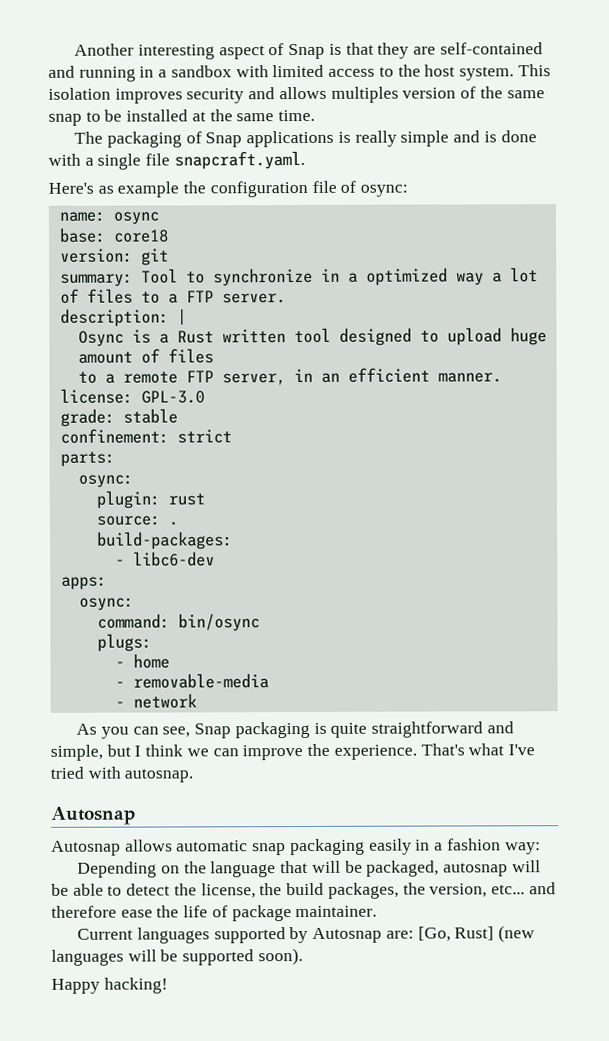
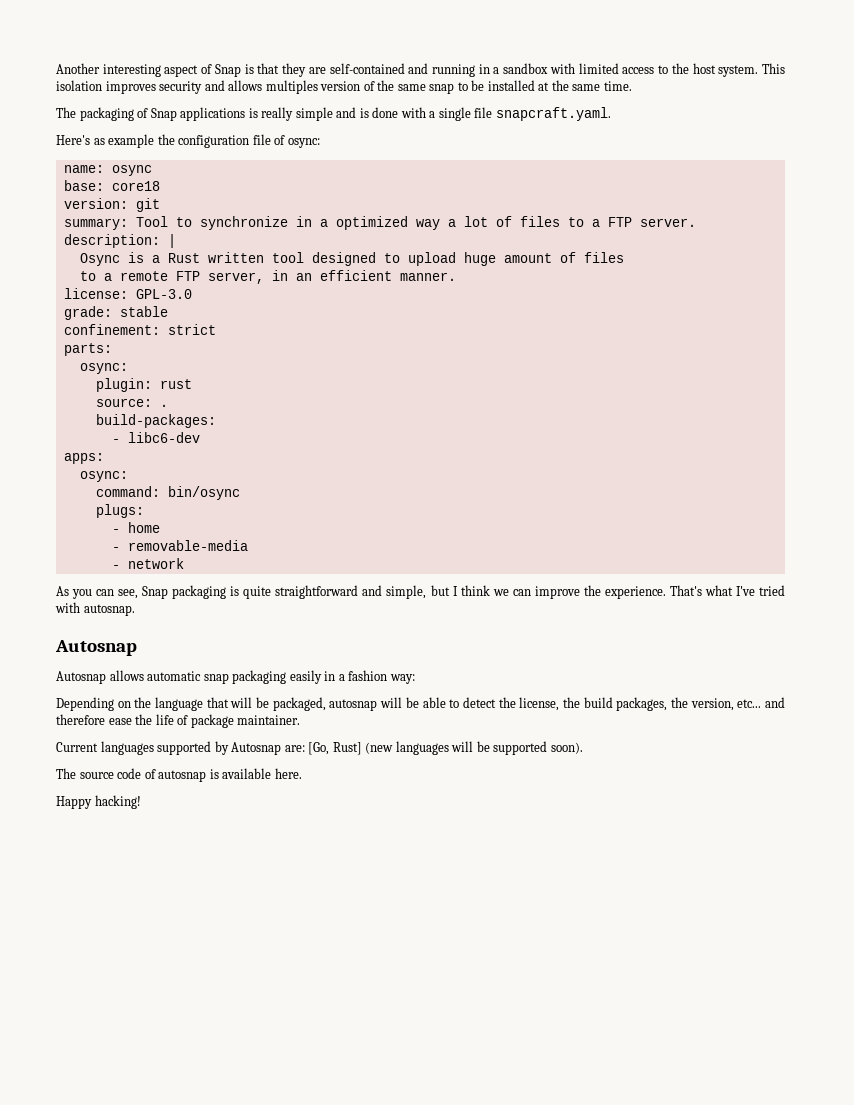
+ The source code of autosnap is available here.

